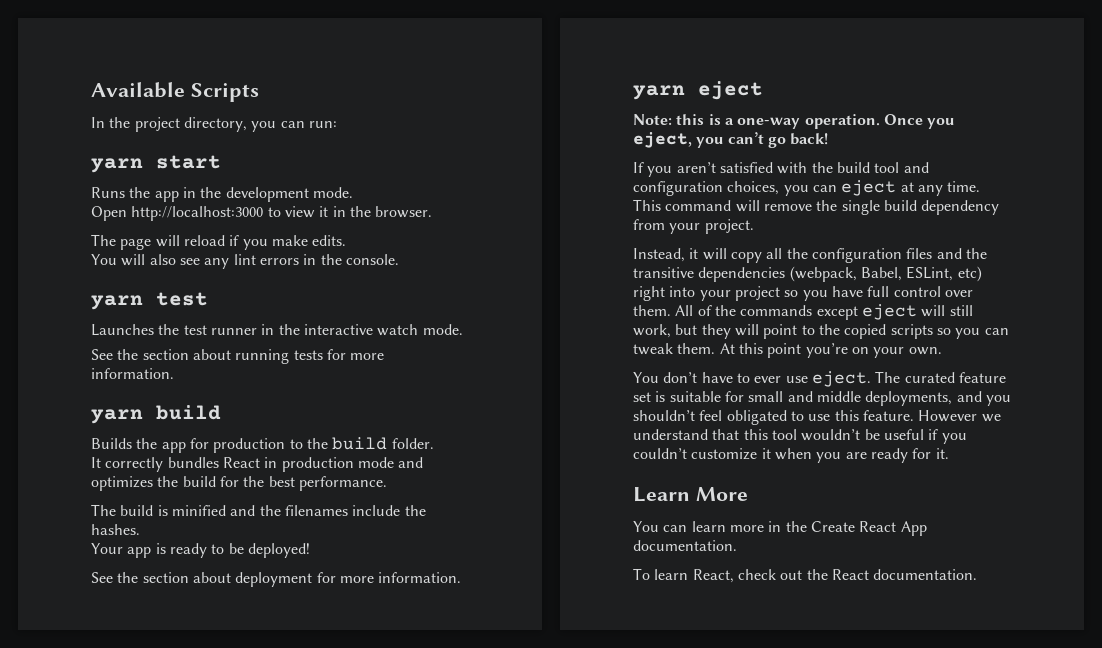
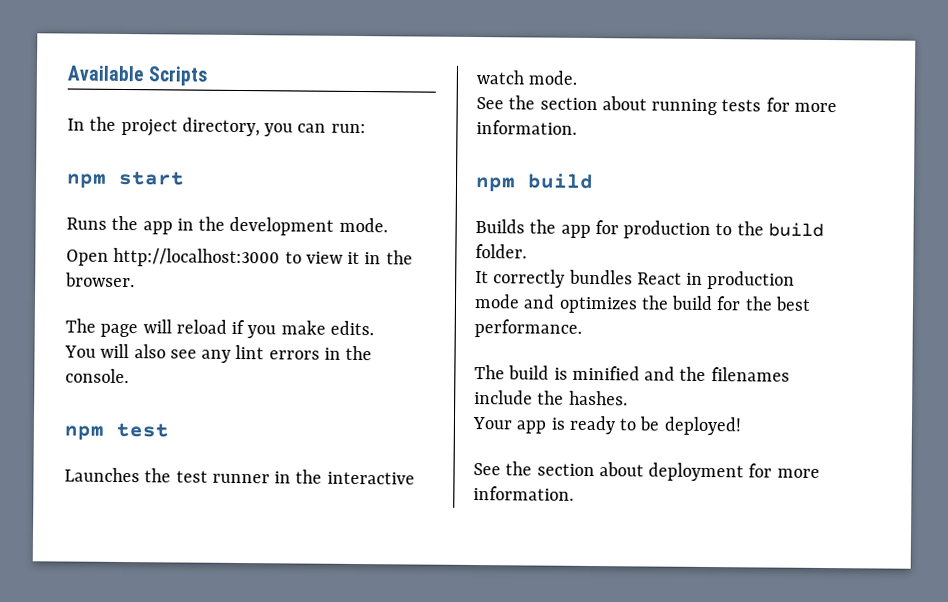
- yarn start
+ npm start
- yarn test
+ npm test
- yarn build
+ npm build
- yarn eject
- Note: this is a one-way operation. Once you eject, you can’t go back!
- If you aren’t satisfied with the build tool and configuration choices, you can eject at any time. This command will remove the single build dependency from your project.
- Instead, it will copy all the configuration files and the transitive dependencies (webpack, Babel, ESLint, etc) right into your project so you have full control over them. All of the commands except eject will still work, but they will point to the copied scripts so you can tweak them. At this point you’re on your own.
- You don’t have to ever use eject. The curated feature set is suitable for small and middle deployments, and you shouldn’t feel obligated to use this feature. However we understand that this tool wouldn’t be useful if you couldn’t customize it when you are ready for it.
- Learn More
- You can learn more in the Create React App documentation.
- To learn React, check out the React documentation.

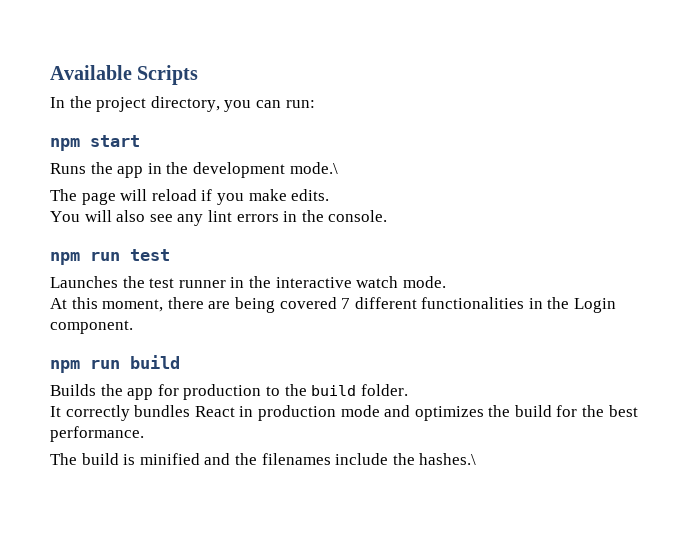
- Runs the app in the development mode.
- Open http://localhost:3000 to view it in the browser.
+ Runs the app in the development mode.\
- npm test
+ npm run test
- See the section about running tests for more information.
- npm build
+ At this moment, there are being covered 7 different functionalities in the Login component.
+ npm run build
- The build is minified and the filenames include the hashes.
- Your app is ready to be deployed!
- See the section about deployment for more information.
+ The build is minified and the filenames include the hashes.\

